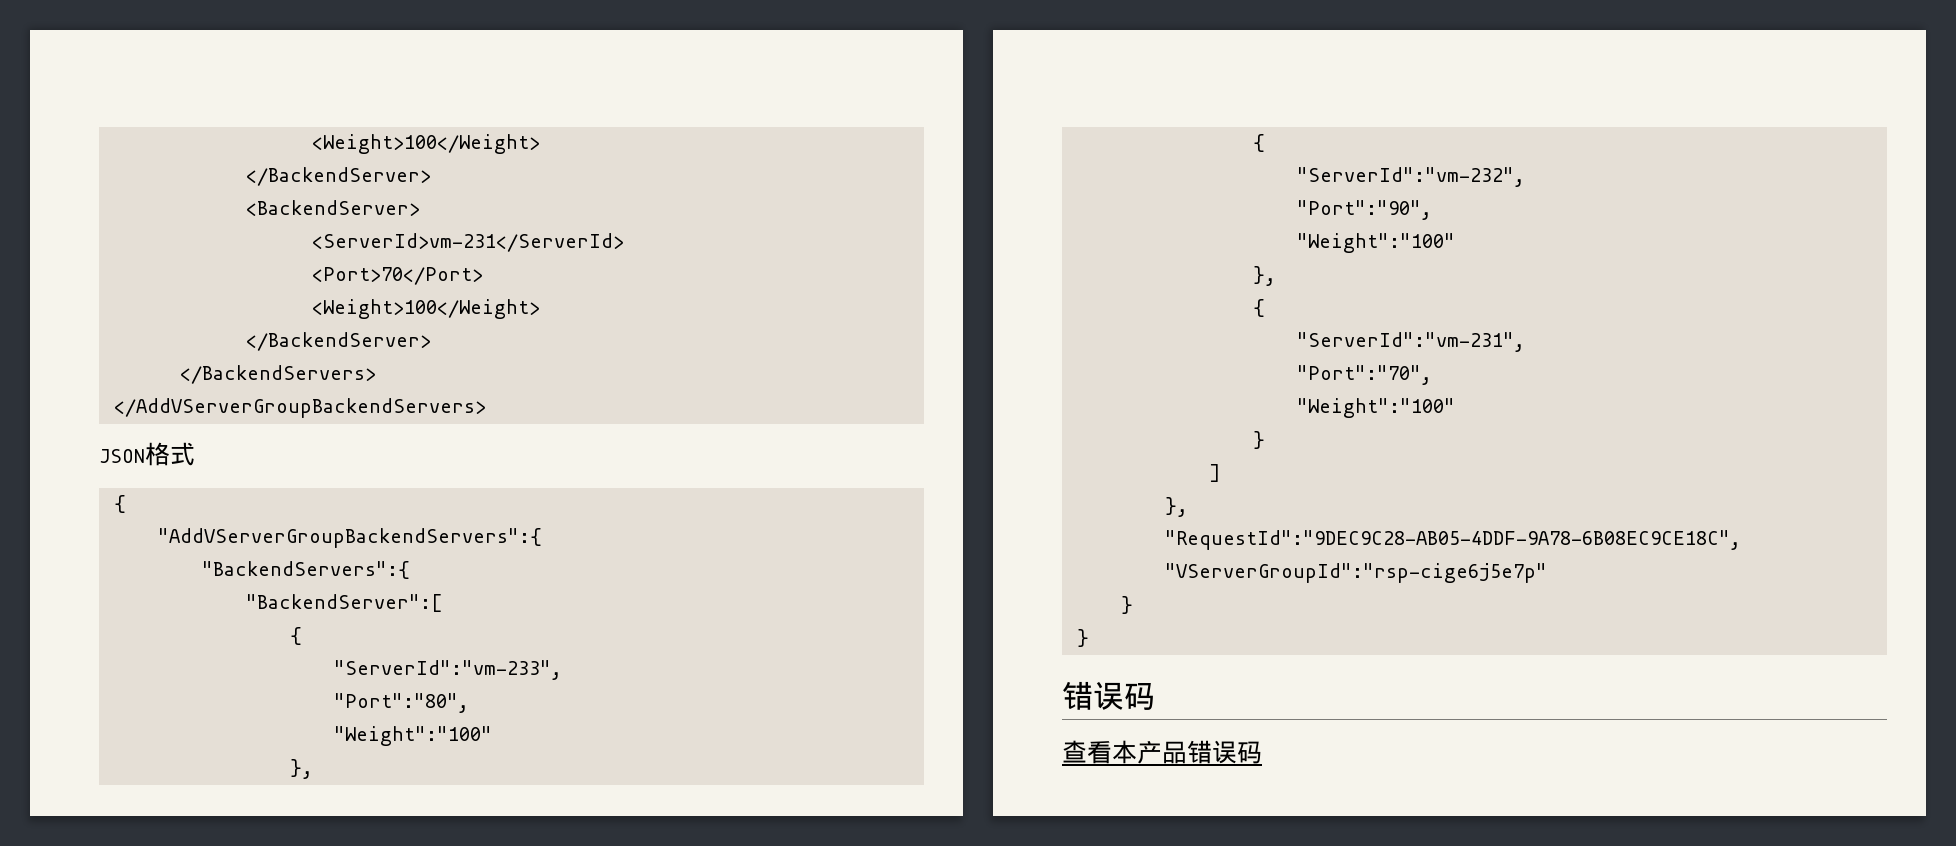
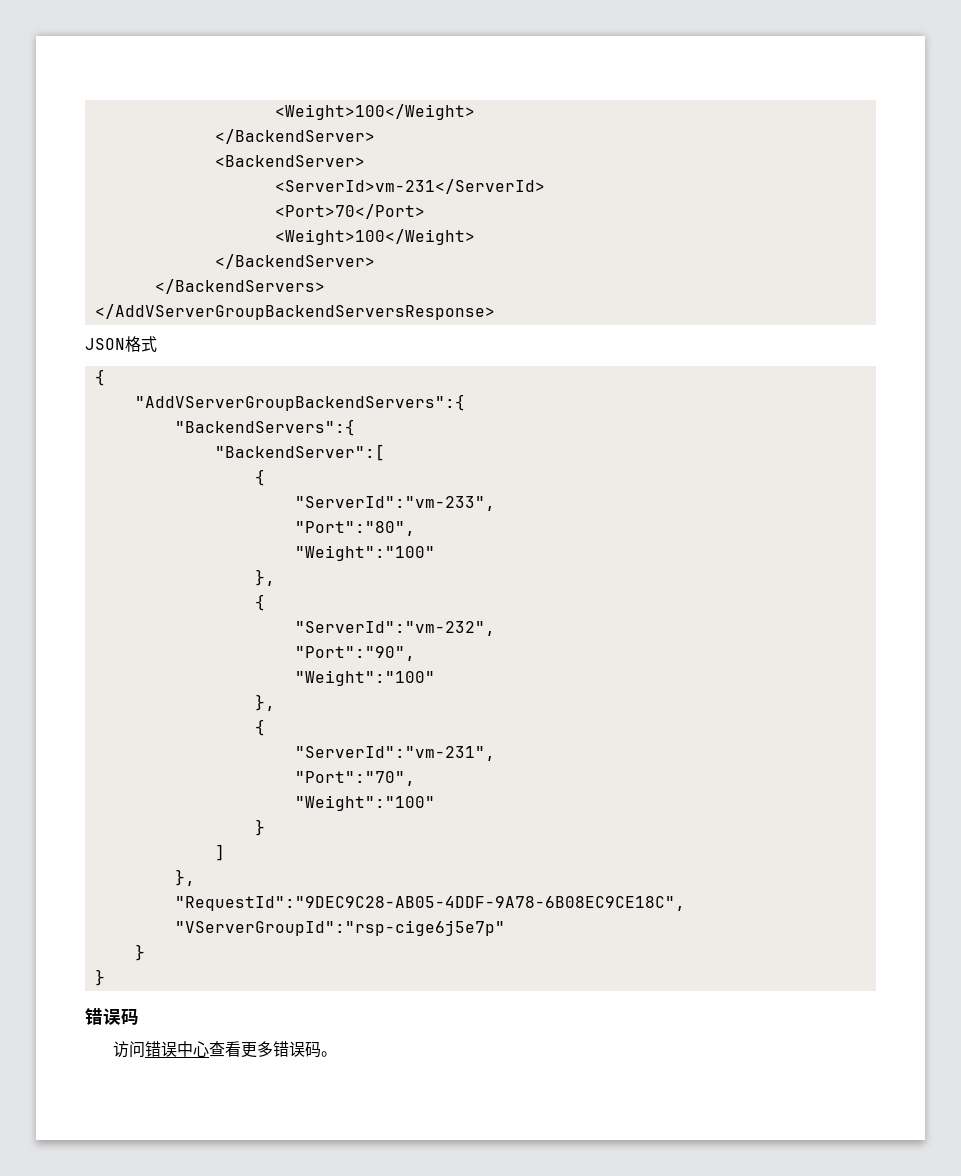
- </AddVServerGroupBackendServers>
+ </AddVServerGroupBackendServersResponse>
- 查看本产品错误码
+ 访问错误中心查看更多错误码。

